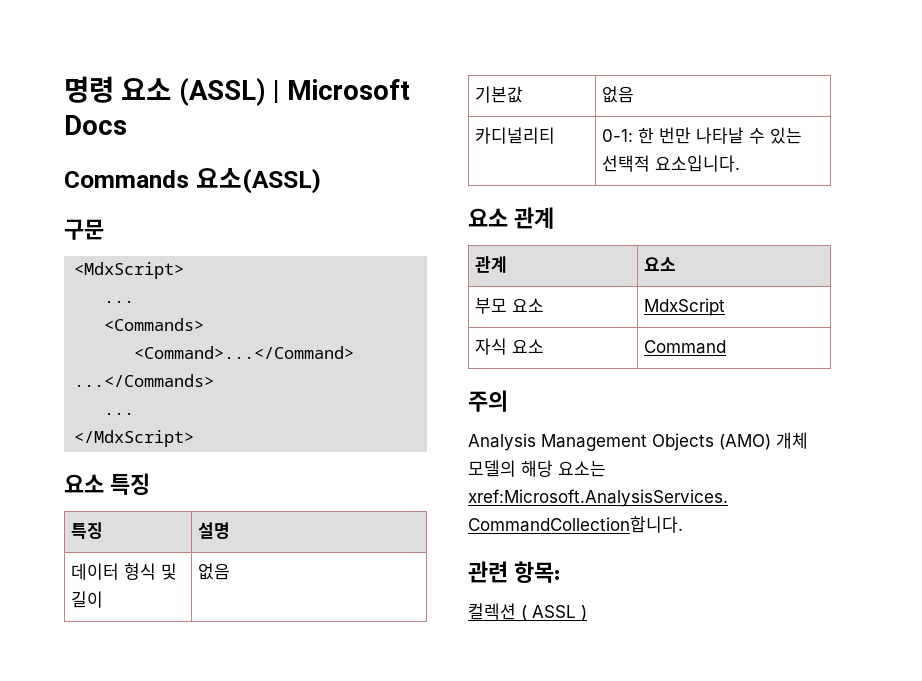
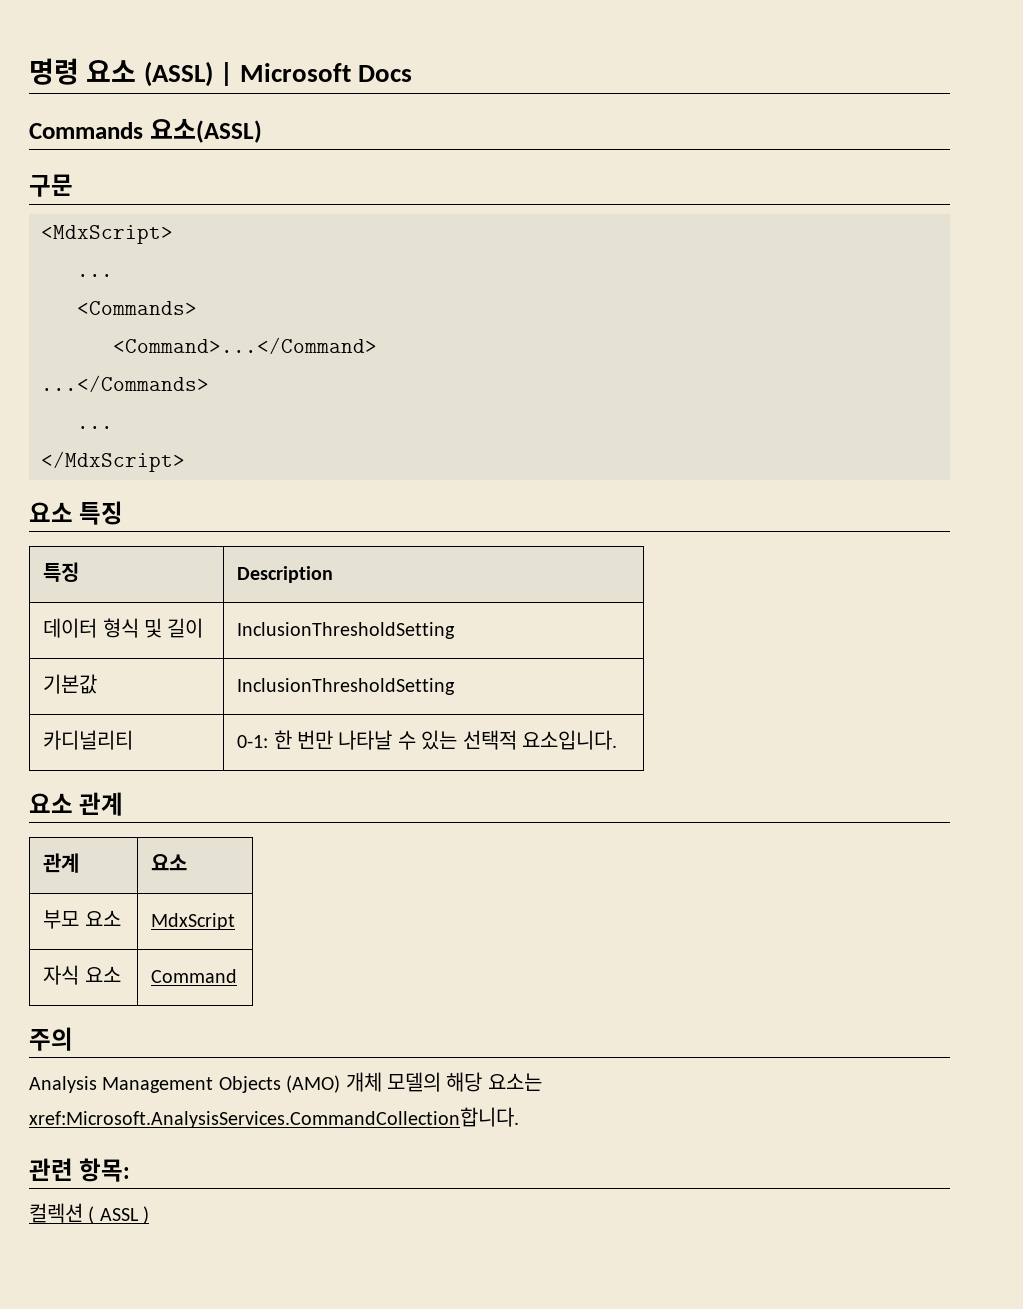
- 특징 | 설명
+ 특징 | Description
- 데이터 형식 및 길이 | 없음
+ 데이터 형식 및 길이 | InclusionThresholdSetting
- 기본값 | 없음
+ 기본값 | InclusionThresholdSetting

